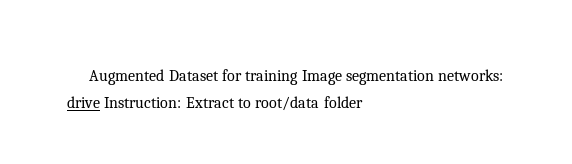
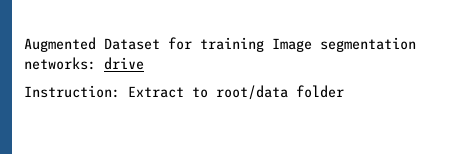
- Augmented Dataset for training Image segmentation networks: drive Instruction: Extract to root/data folder
+ Augmented Dataset for training Image segmentation networks: drive
+ Instruction: Extract to root/data folder

